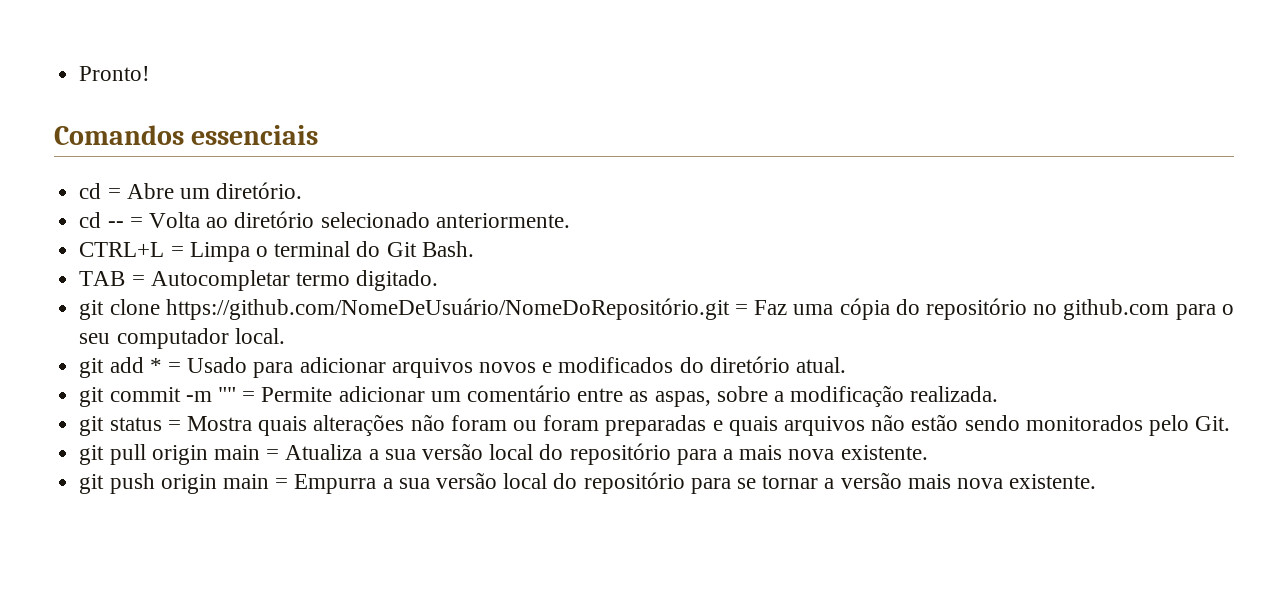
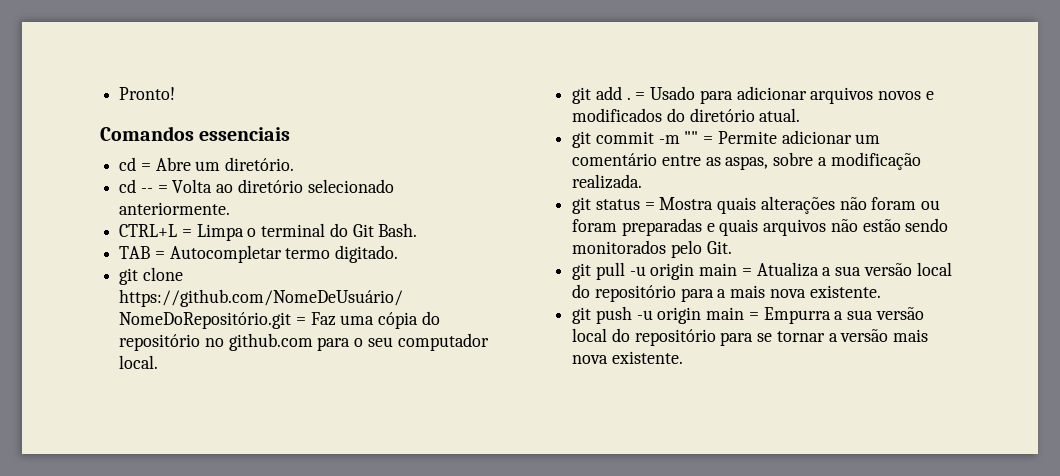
- git add * = Usado para adicionar arquivos novos e modificados do diretório atual.
+ git add . = Usado para adicionar arquivos novos e modificados do diretório atual.
- git pull origin main = Atualiza a sua versão local do repositório para a mais nova existente.
+ git pull -u origin main = Atualiza a sua versão local do repositório para a mais nova existente.
- git push origin main = Empurra a sua versão local do repositório para se tornar a versão mais nova existente.
+ git push -u origin main = Empurra a sua versão local do repositório para se tornar a versão mais nova existente.

